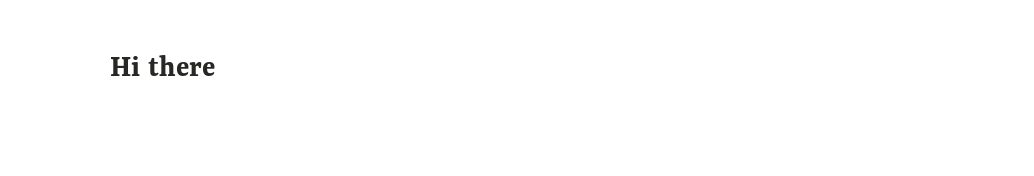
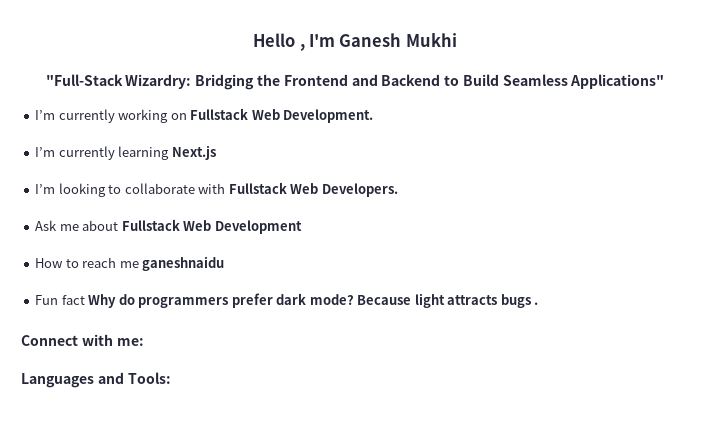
- Hi there
+ Hello , I'm Ganesh Mukhi
+ "Full-Stack Wizardry: Bridging the Frontend and Backend to Build Seamless Applications"
+ I’m currently working on Fullstack Web Development.
+ I’m currently learning Next.js
+ I’m looking to collaborate with Fullstack Web Developers.
+ Ask me about Fullstack Web Development
+ How to reach me ganeshnaidu
+ Fun fact Why do programmers prefer dark mode? Because light attracts bugs .
+ Connect with me:
+ Languages and Tools:

